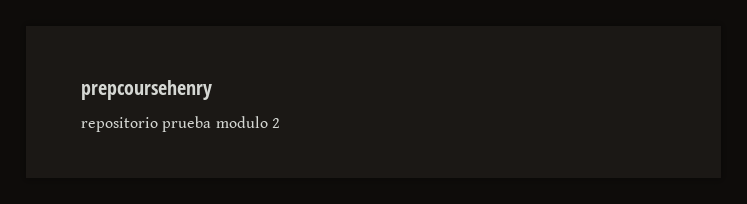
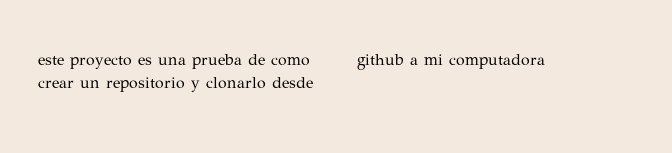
- prepcoursehenry
- repositorio prueba modulo 2
+ este proyecto es una prueba de como crear un repositorio y clonarlo desde github a mi computadora

